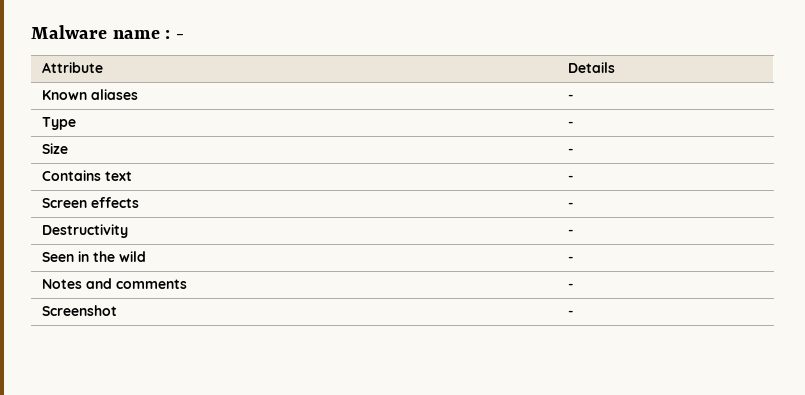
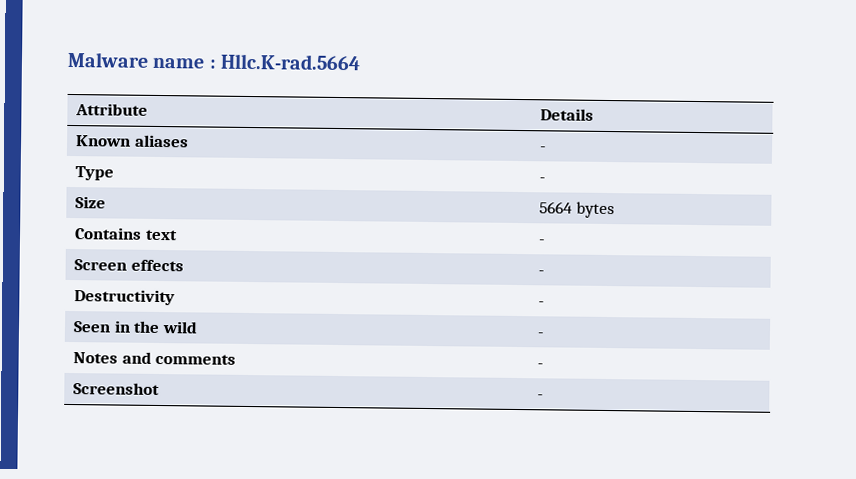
- Malware name : -
+ Malware name : Hllc.K-rad.5664
- Size | -
+ Size | 5664 bytes

